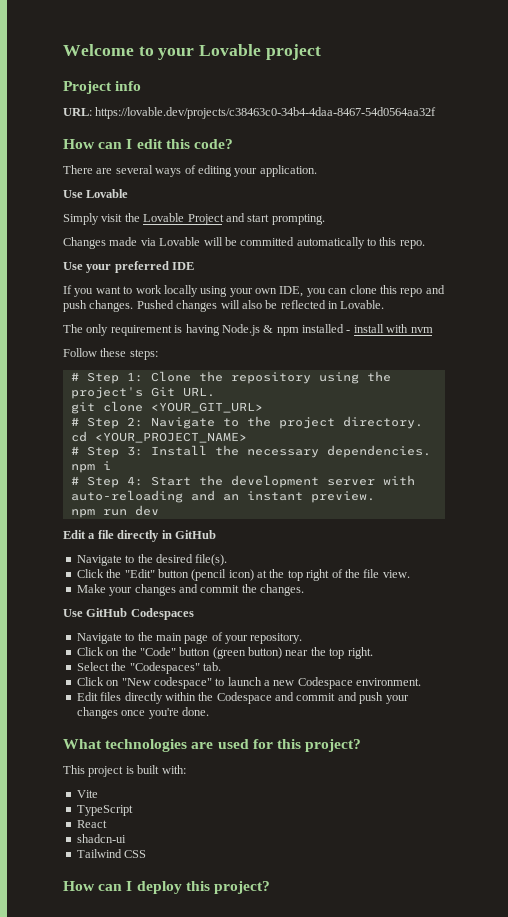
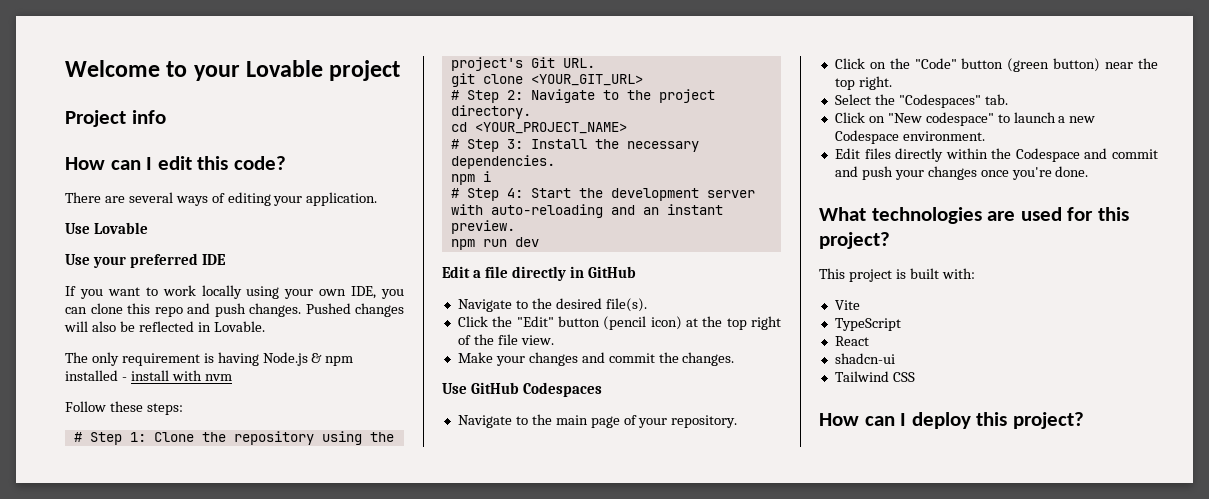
- URL: https://lovable.dev/projects/c38463c0-34b4-4daa-8467-54d0564aa32f
- Simply visit the Lovable Project and start prompting.
- Changes made via Lovable will be committed automatically to this repo.

